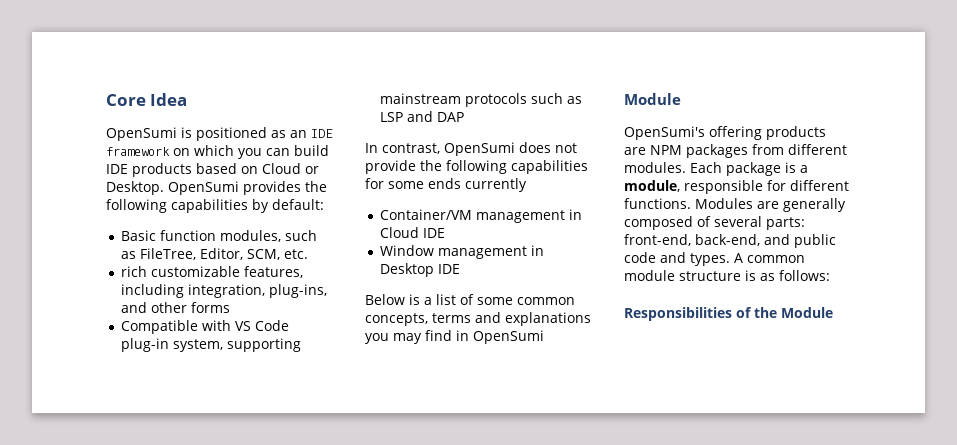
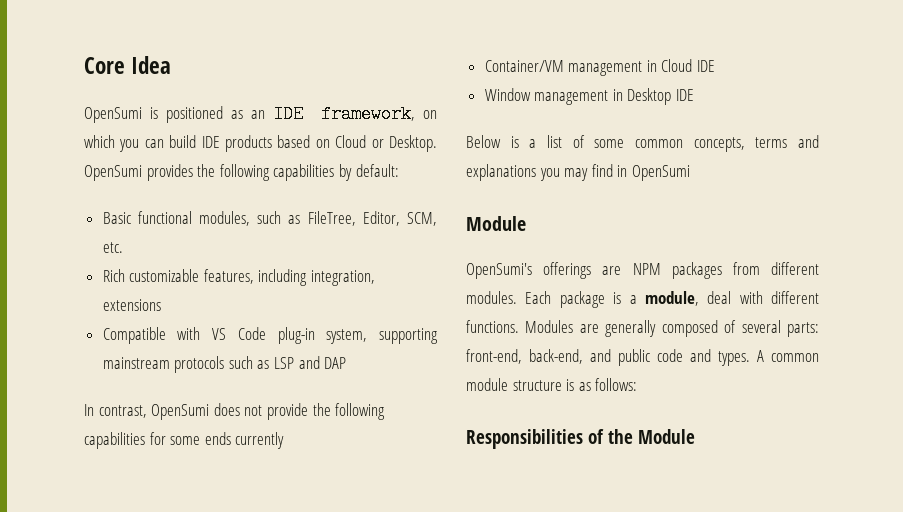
- OpenSumi is positioned as an IDE framework on which you can build IDE products based on Cloud or Desktop.
+ OpenSumi is positioned as an IDE framework, on which you can build IDE products based on Cloud or Desktop.
- Basic function modules, such as FileTree, Editor, SCM, etc.
+ Basic functional modules, such as FileTree, Editor, SCM, etc.
- rich customizable features, including integration, plug-ins, and other forms
+ Rich customizable features, including integration, extensions
- OpenSumi's offering products are NPM packages from different modules.
+ OpenSumi's offerings are NPM packages from different modules.
- Each package is a module, responsible for different functions.
+ Each package is a module, deal with different functions.

